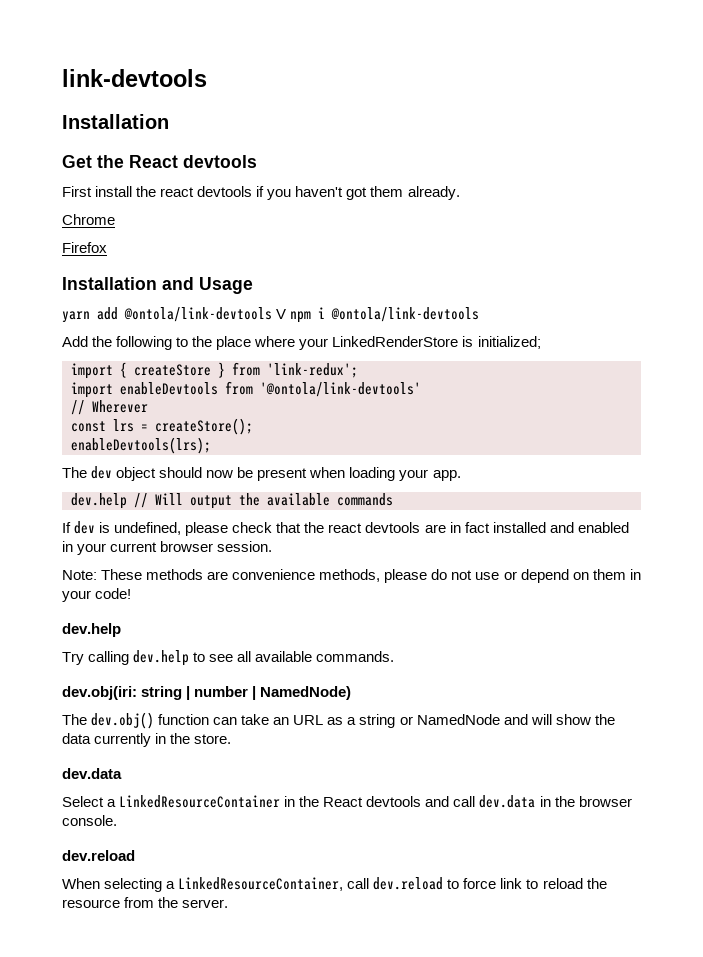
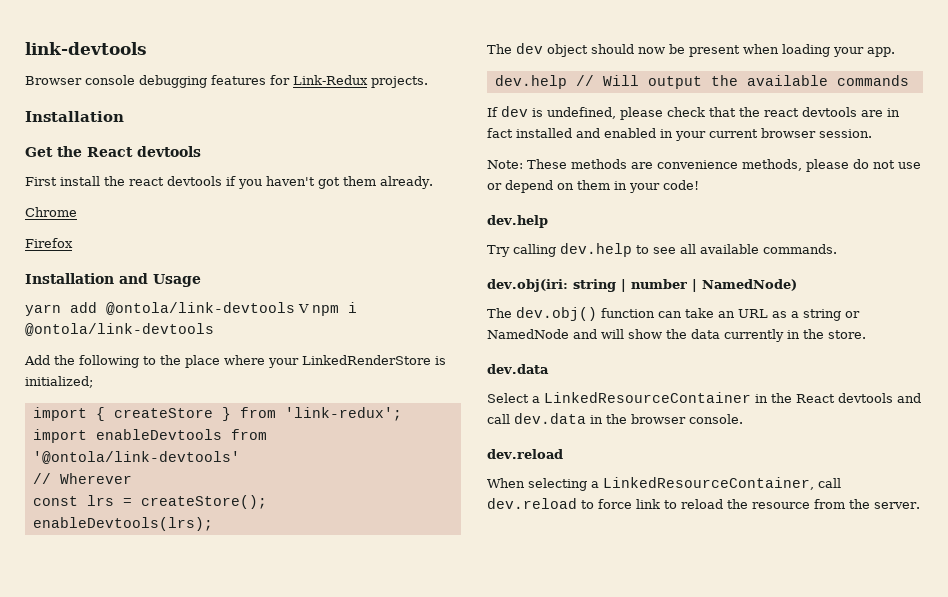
+ Browser console debugging features for Link-Redux projects.

